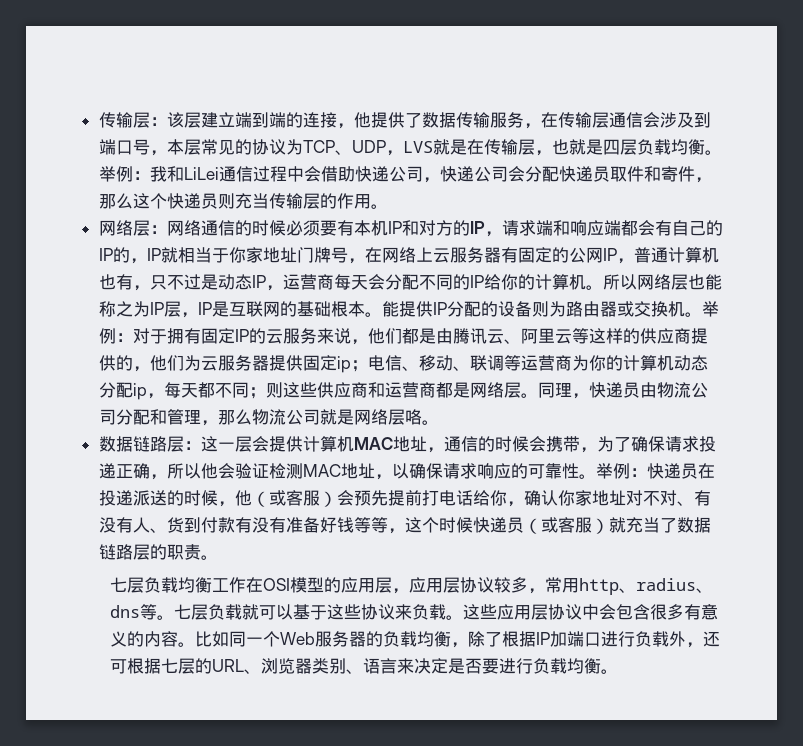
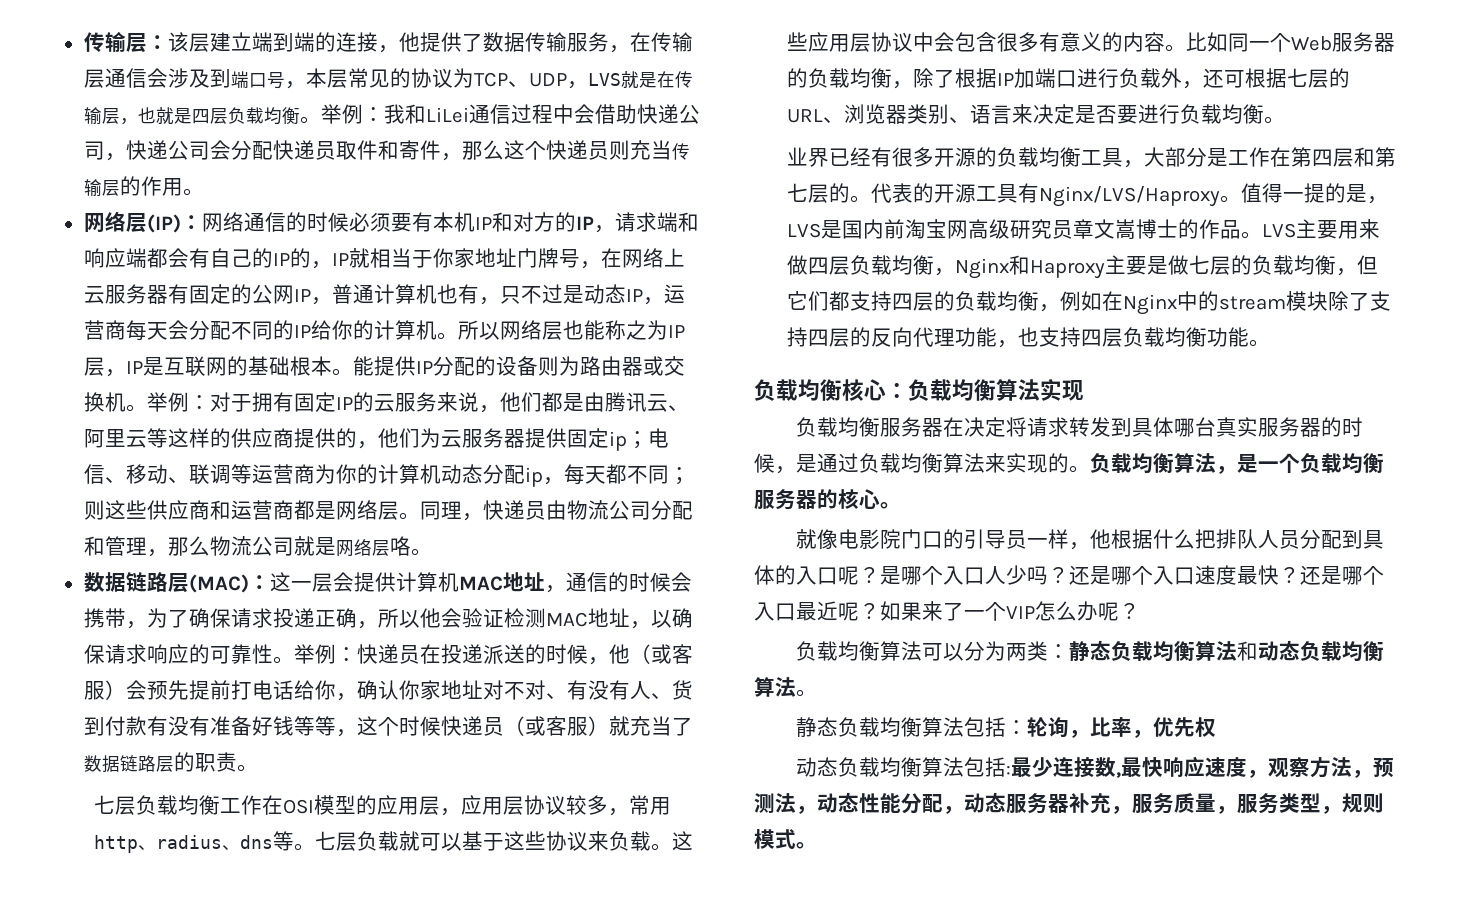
- 网络层：网络通信的时候必须要有本机IP和对方的IP，请求端和响应端都会有自己的IP的，IP就相当于你家地址门牌号，在网络上云服务器有固定的公网IP，普通计算机也有，只不过是动态IP，运营商每天会分配不同的IP给你的计算机。
+ 网络层(IP)：网络通信的时候必须要有本机IP和对方的IP，请求端和响应端都会有自己的IP的，IP就相当于你家地址门牌号，在网络上云服务器有固定的公网IP，普通计算机也有，只不过是动态IP，运营商每天会分配不同的IP给你的计算机。
- 数据链路层：这一层会提供计算机MAC地址，通信的时候会携带，为了确保请求投递正确，所以他会验证检测MAC地址，以确保请求响应的可靠性。
+ 数据链路层(MAC)：这一层会提供计算机MAC地址，通信的时候会携带，为了确保请求投递正确，所以他会验证检测MAC地址，以确保请求响应的可靠性。
+ 业界已经有很多开源的负载均衡工具，大部分是工作在第四层和第七层的。代表的开源工具有Nginx/LVS/Haproxy。值得一提的是，LVS是国内前淘宝网高级研究员章文嵩博士的作品。LVS主要用来做四层负载均衡，Nginx和Haproxy主要是做七层的负载均衡，但它们都支持四层的负载均衡，例如在Nginx中的stream模块除了支持四层的反向代理功能，也支持四层负载均衡功能。
+ 负载均衡核心：负载均衡算法实现
+ 负载均衡服务器在决定将请求转发到具体哪台真实服务器的时候，是通过负载均衡算法来实现的。负载均衡算法，是一个负载均衡服务器的核心。
+ 就像电影院门口的引导员一样，他根据什么把排队人员分配到具体的入口呢？是哪个入口人少吗？还是哪个入口速度最快？还是哪个入口最近呢？如果来了一个VIP怎么办呢？
+ 负载均衡算法可以分为两类：静态负载均衡算法和动态负载均衡算法。
+ 静态负载均衡算法包括：轮询，比率，优先权
+ 动态负载均衡算法包括:最少连接数,最快响应速度，观察方法，预测法，动态性能分配，动态服务器补充，服务质量，服务类型，规则模式。

